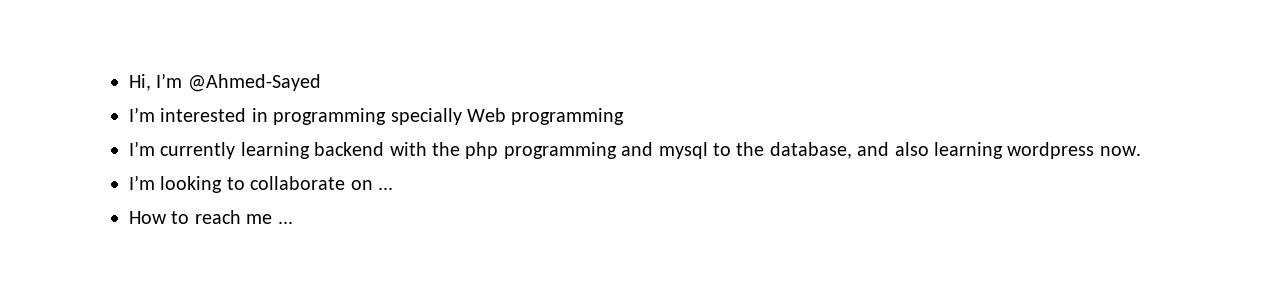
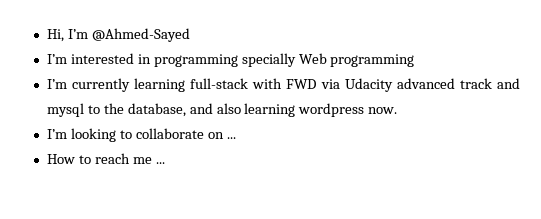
- I’m currently learning backend with the php programming and mysql to the database, and also learning wordpress now.
+ I’m currently learning full-stack with FWD via Udacity advanced track and mysql to the database, and also learning wordpress now.

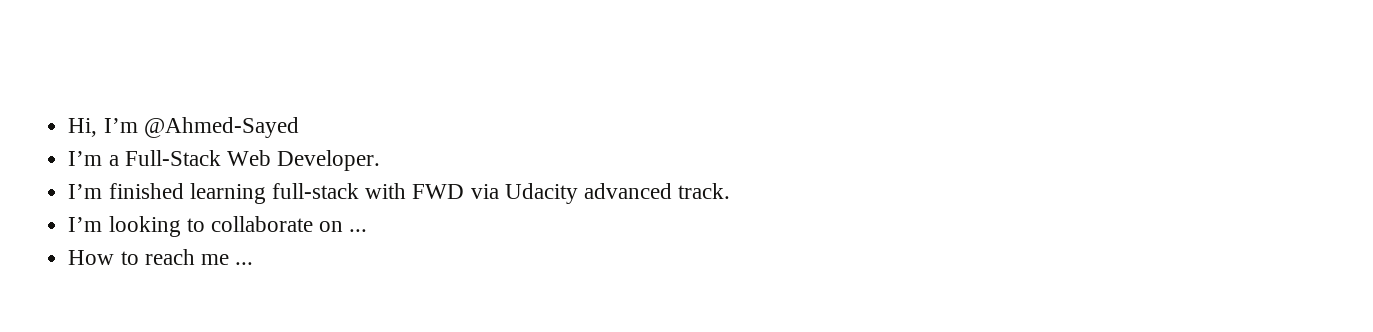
- I’m interested in programming specially Web programming
- I’m currently learning full-stack with FWD via Udacity advanced track and mysql to the database, and also learning wordpress now.
+ I’m a Full-Stack Web Developer.
+ I’m finished learning full-stack with FWD via Udacity advanced track.

